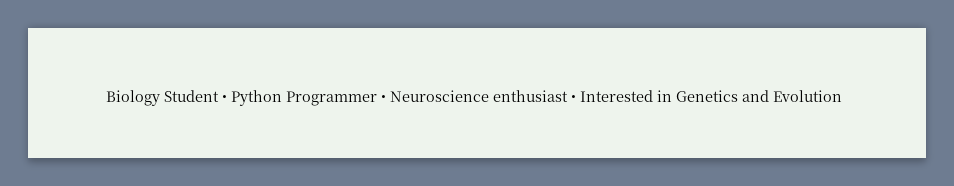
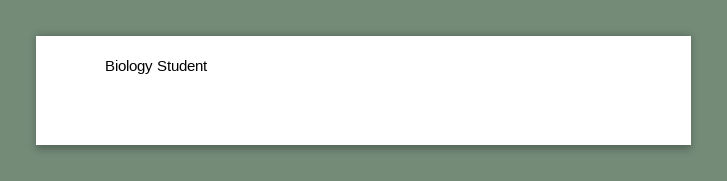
- Biology Student • Python Programmer • Neuroscience enthusiast • Interested in Genetics and Evolution
+ Biology Student

